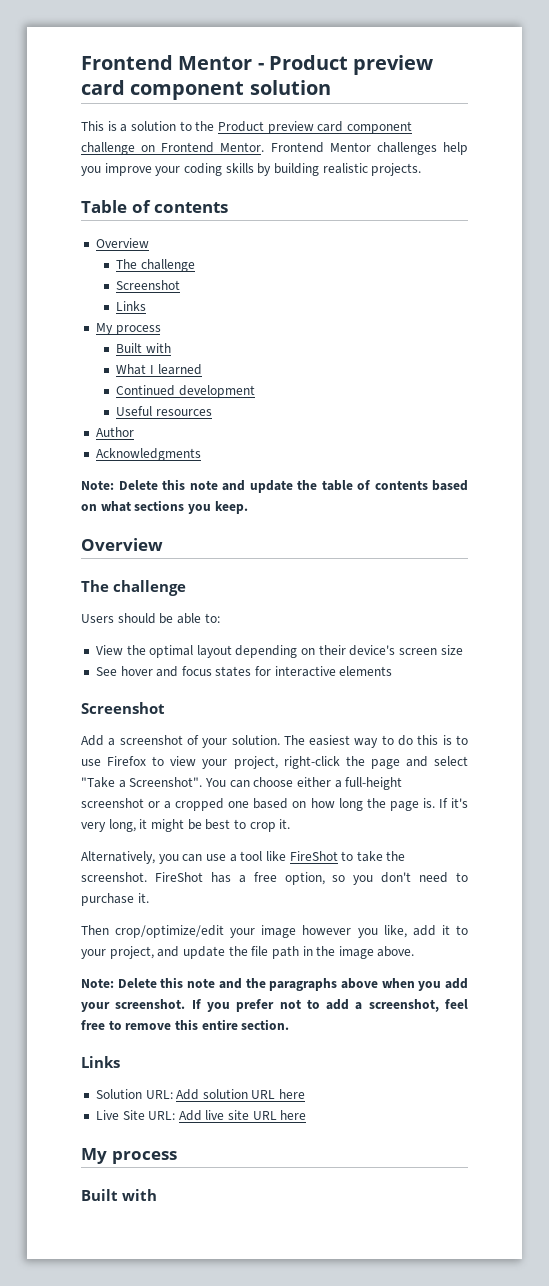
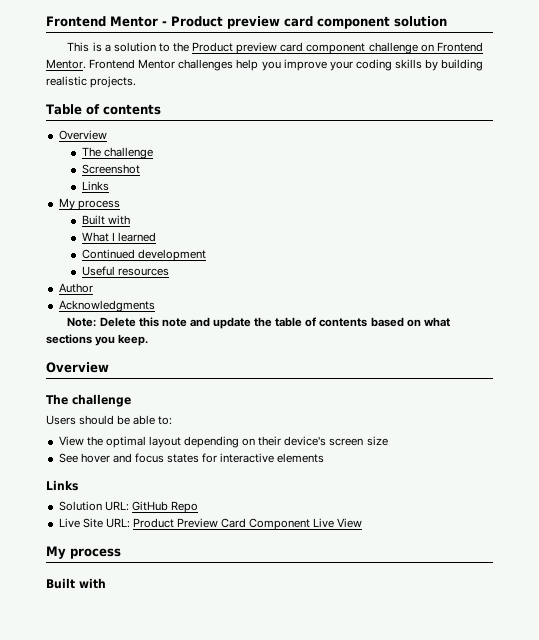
  See hover and focus states for interactive elements
- Screenshot
- Add a screenshot of your solution. The easiest way to do this is to use Firefox to view your project, right-click the page and select "Take a Screenshot". You can choose either a full-height screenshot or a cropped one based on how long the page is. If it's very long, it might be best to crop it.
- Alternatively, you can use a tool like FireShot to take the screenshot. FireShot has a free option, so you don't need to purchase it.
- Then crop/optimize/edit your image however you like, add it to your project, and update the file path in the image above.
- Note: Delete this note and the paragraphs above when you add your screenshot. If you prefer not to add a screenshot, feel free to remove this entire section.
- Solution URL: Add solution URL here
+ Solution URL: GitHub Repo
- Live Site URL: Add live site URL here
+ Live Site URL: Product Preview Card Component Live View

